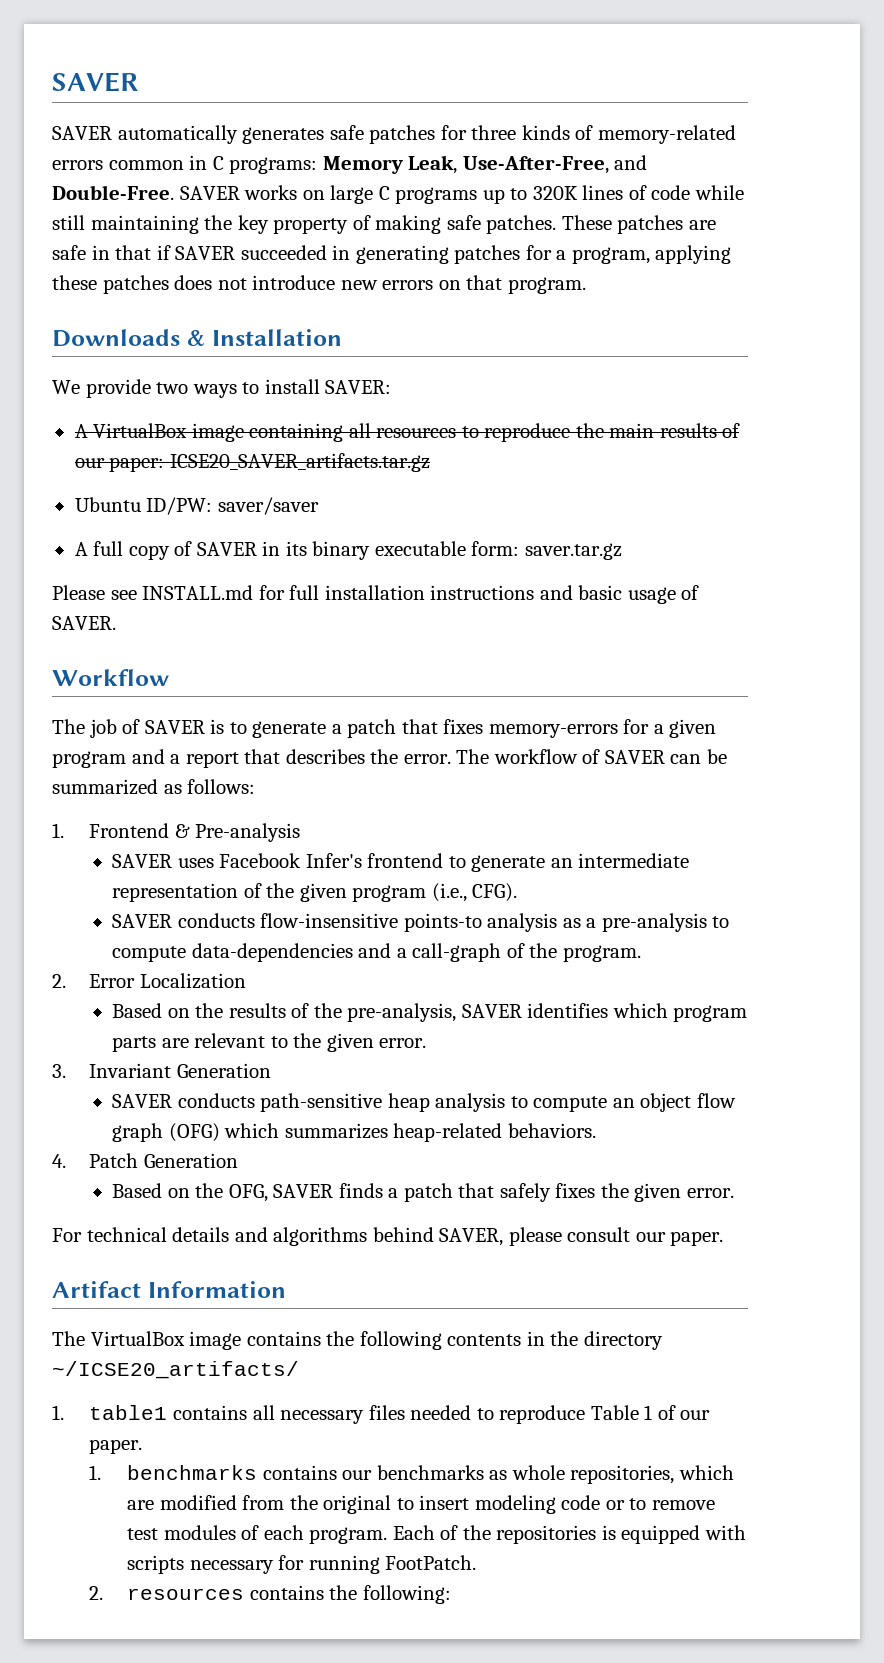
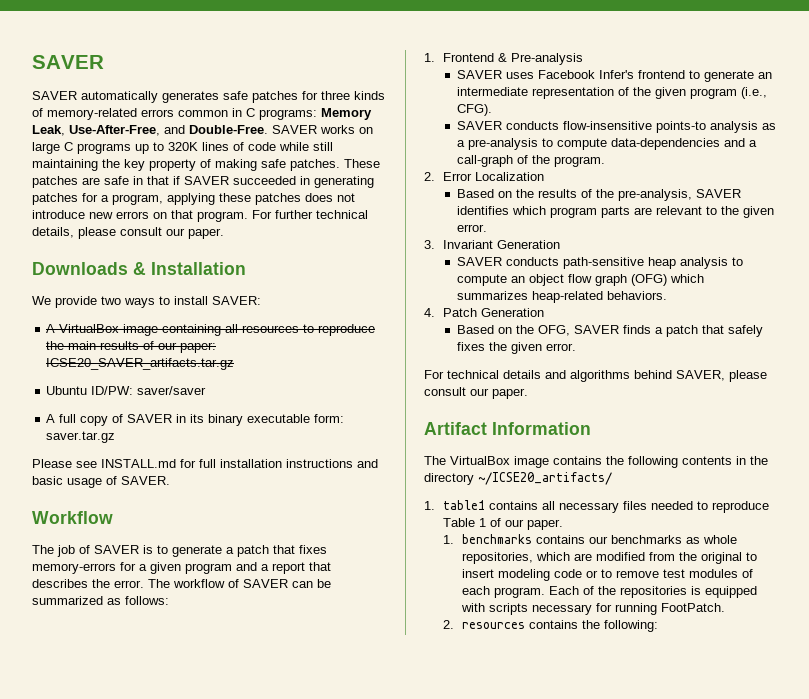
+ For further technical details, please consult our paper.

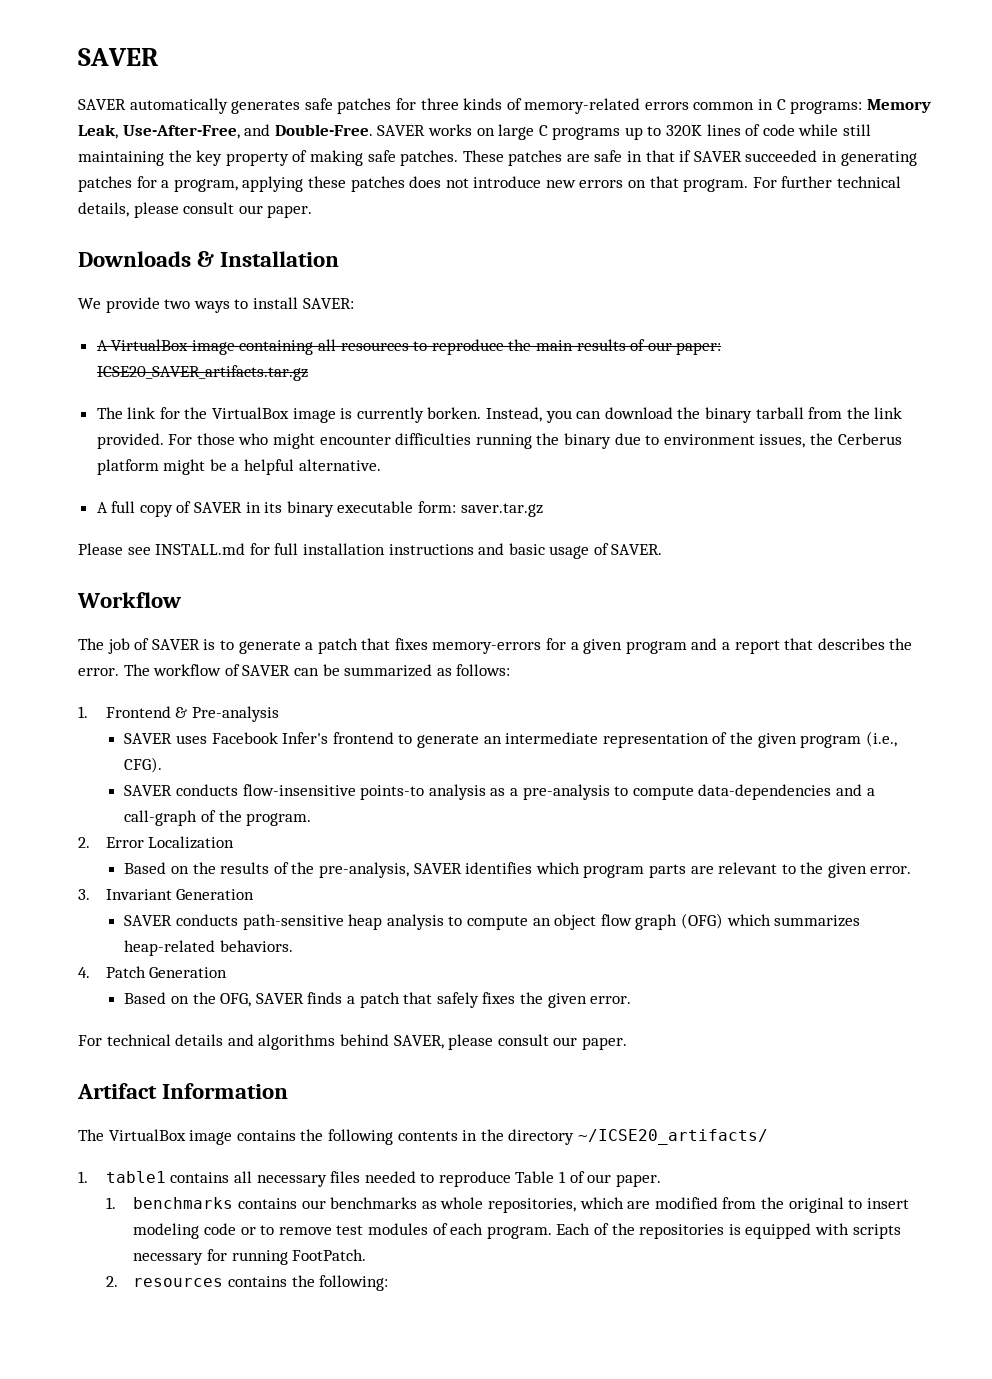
- Ubuntu ID/PW: saver/saver
+ The link for the VirtualBox image is currently borken. Instead, you can download the binary tarball from the link provided. For those who might encounter difficulties running the binary due to environment issues, the Cerberus platform might be a helpful alternative.

